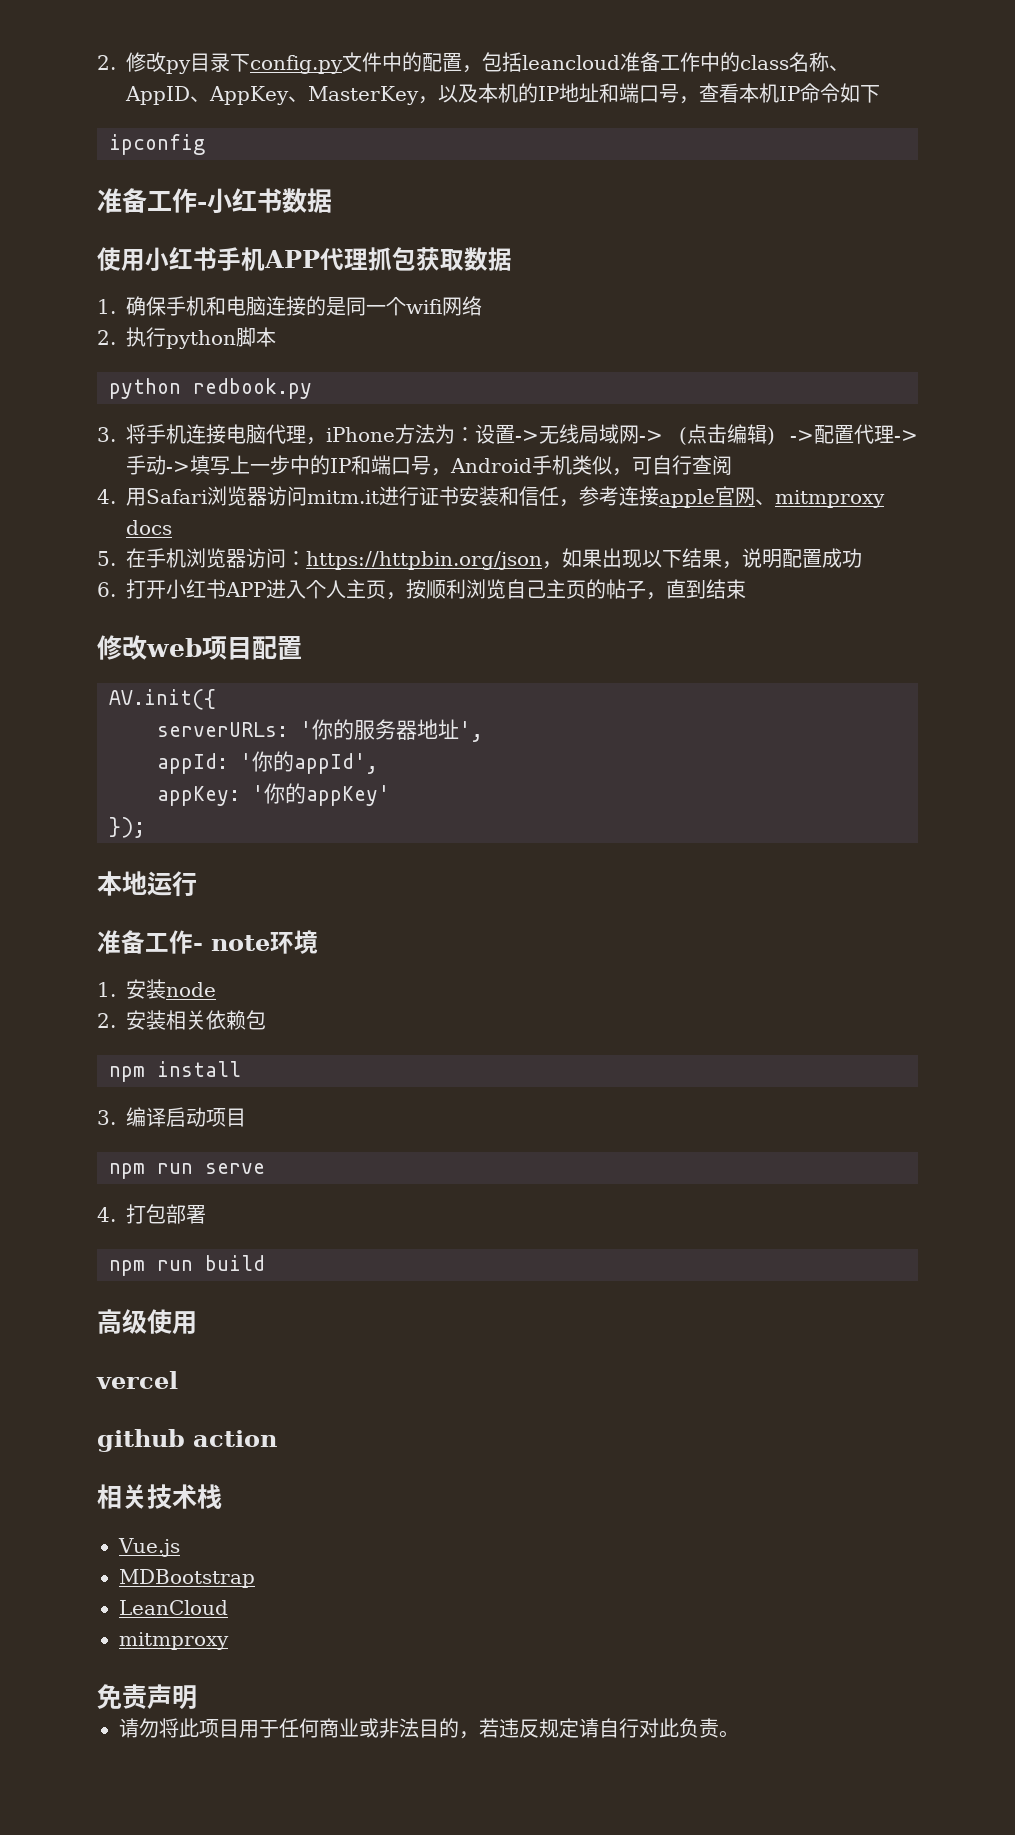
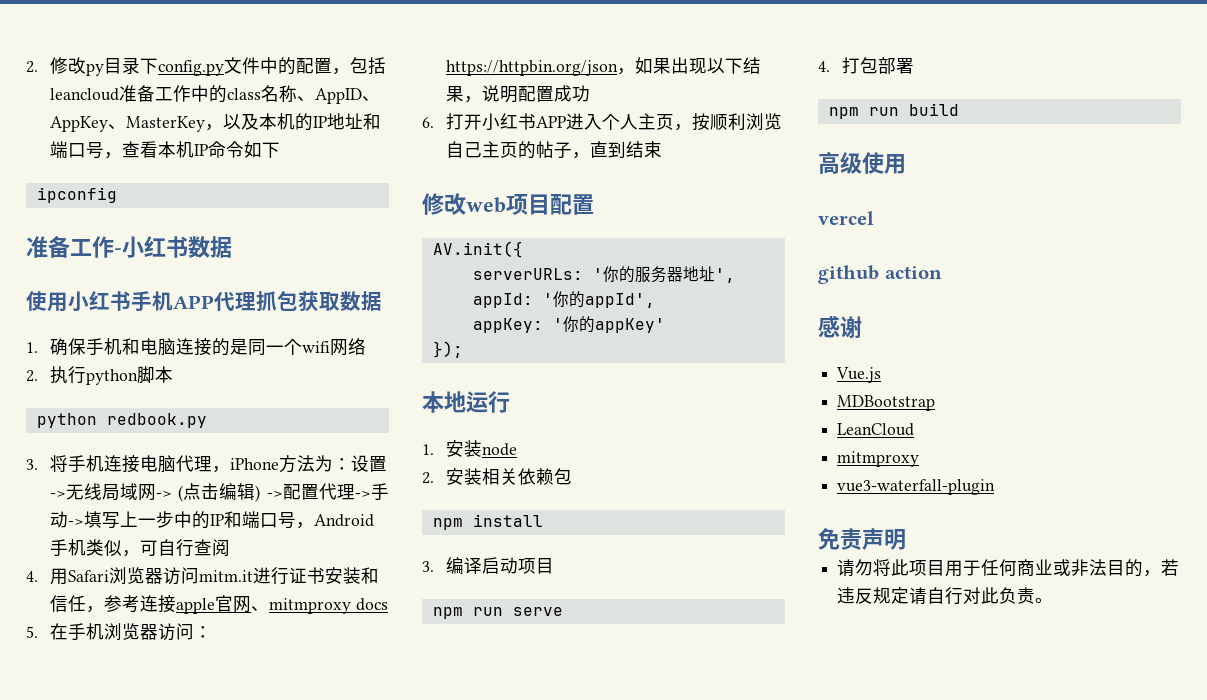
- 准备工作- note环境
- 相关技术栈
+ 感谢
+ vue3-waterfall-plugin

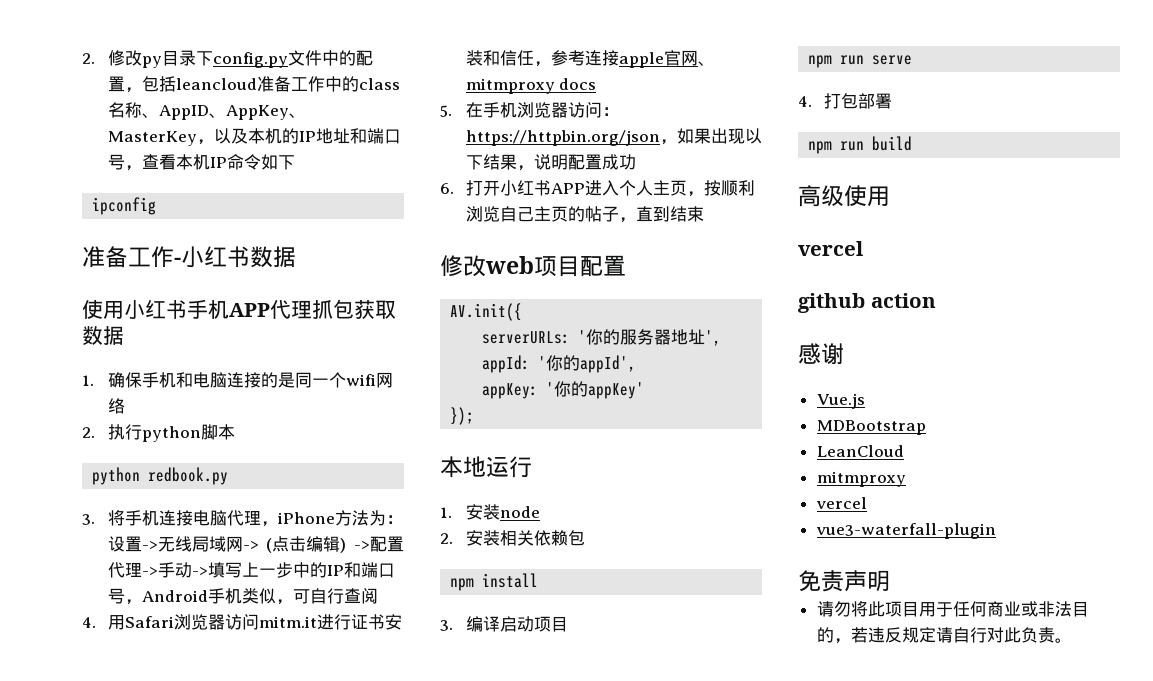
  LeanCloud
  mitmproxy
+ vercel

